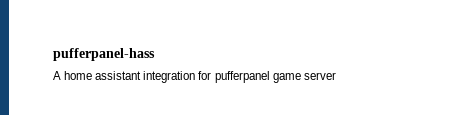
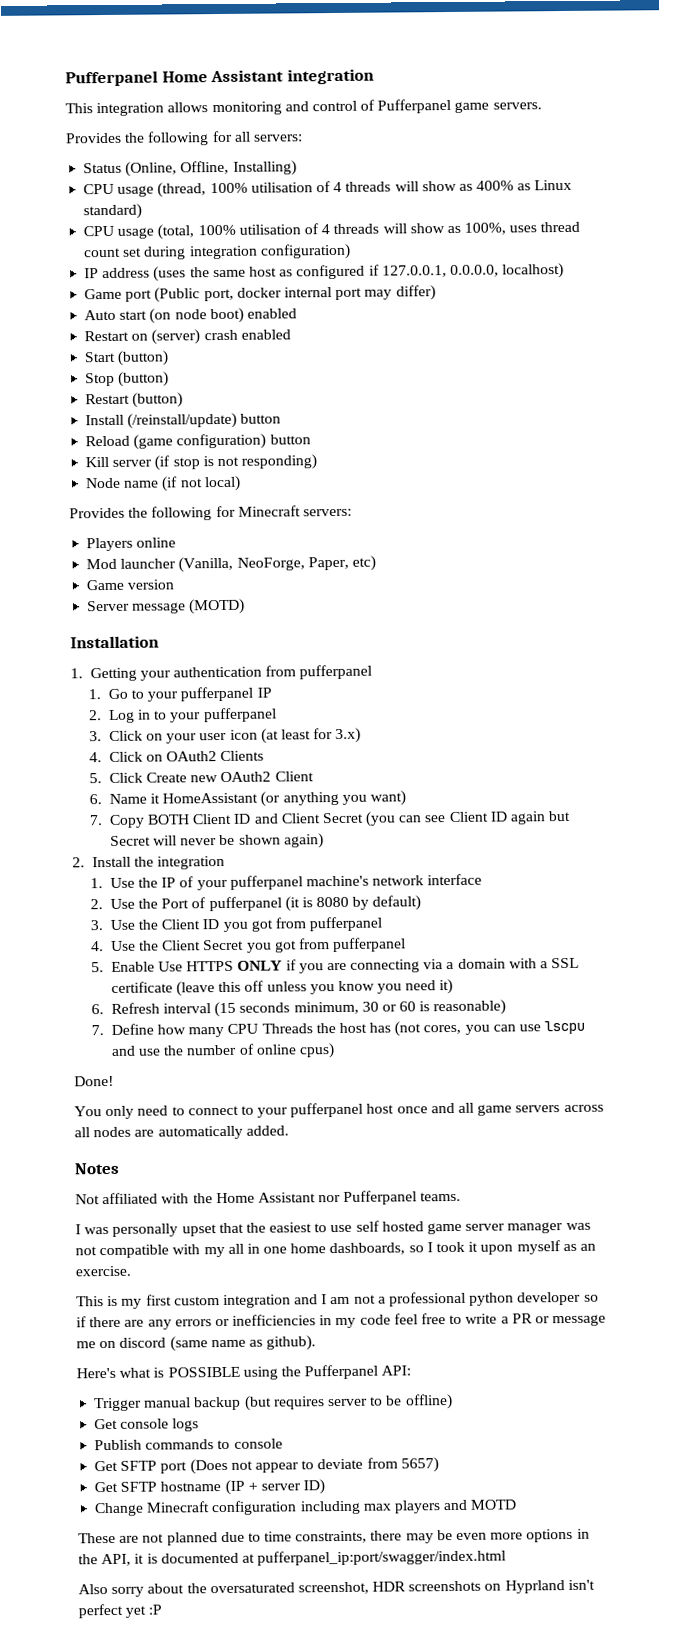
- pufferpanel-hass
- A home assistant integration for pufferpanel game server
+ Pufferpanel Home Assistant integration
+ This integration allows monitoring and control of Pufferpanel game servers.
+ Provides the following for all servers:
+ Status (Online, Offline, Installing)
+ CPU usage (thread, 100% utilisation of 4 threads will show as 400% as Linux standard)
+ CPU usage (total, 100% utilisation of 4 threads will show as 100%, uses thread count set during integration configuration)
+ IP address (uses the same host as configured if 127.0.0.1, 0.0.0.0, localhost)
+ Game port (Public port, docker internal port may differ)
+ Auto start (on node boot) enabled
+ Restart on (server) crash enabled
+ Start (button)
+ Stop (button)
+ Restart (button)
+ Install (/reinstall/update) button
+ Reload (game configuration) button
+ Kill server (if stop is not responding)
+ Node name (if not local)
+ Provides the following for Minecraft servers:
+ Players online
+ Mod launcher (Vanilla, NeoForge, Paper, etc)
+ Game version
+ Server message (MOTD)
+ Installation
+ 1. Getting your authentication from pufferpanel
+ 1. Go to your pufferpanel IP
+ 2. Log in to your pufferpanel
+ 3. Click on your user icon (at least for 3.x)
+ 4. Click on OAuth2 Clients
+ 5. Click Create new OAuth2 Client
+ 6. Name it HomeAssistant (or anything you want)
+ 7. Copy BOTH Client ID and Client Secret (you can see Client ID again but Secret will never be shown again)
+ 2. Install the integration
+ 1. Use the IP of your pufferpanel machine's network interface
+ 2. Use the Port of pufferpanel (it is 8080 by default)
+ 3. Use the Client ID you got from pufferpanel
+ 4. Use the Client Secret you got from pufferpanel
+ 5. Enable Use HTTPS ONLY if you are connecting via a domain with a SSL certificate (leave this off unless you know you need it)
+ 6. Refresh interval (15 seconds minimum, 30 or 60 is reasonable)
+ 7. Define how many CPU Threads the host has (not cores, you can use lscpu and use the number of online cpus)
+ Done!
+ You only need to connect to your pufferpanel host once and all game servers across all nodes are automatically added.
+ Notes
+ Not affiliated with the Home Assistant nor Pufferpanel teams.
+ I was personally upset that the easiest to use self hosted game server manager was not compatible with my all in one home dashboards, so I took it upon myself as an exercise.
+ This is my first custom integration and I am not a professional python developer so if there are any errors or inefficiencies in my code feel free to write a PR or message me on discord (same name as github).
+ Here's what is POSSIBLE using the Pufferpanel API:
+ Trigger manual backup (but requires server to be offline)
+ Get console logs
+ Publish commands to console
+ Get SFTP port (Does not appear to deviate from 5657)
+ Get SFTP hostname (IP + server ID)
+ Change Minecraft configuration including max players and MOTD
+ These are not planned due to time constraints, there may be even more options in the API, it is documented at pufferpanel_ip:port/swagger/index.html
+ Also sorry about the oversaturated screenshot, HDR screenshots on Hyprland isn't perfect yet :P

